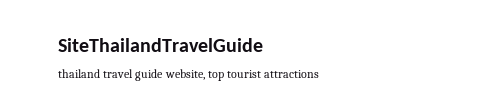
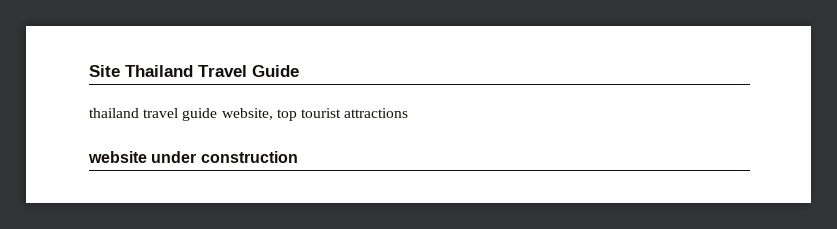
- SiteThailandTravelGuide
+ Site Thailand Travel Guide
+ website under construction

